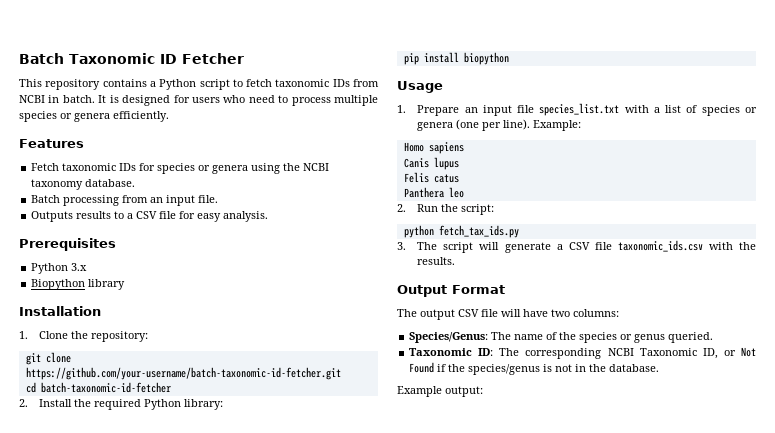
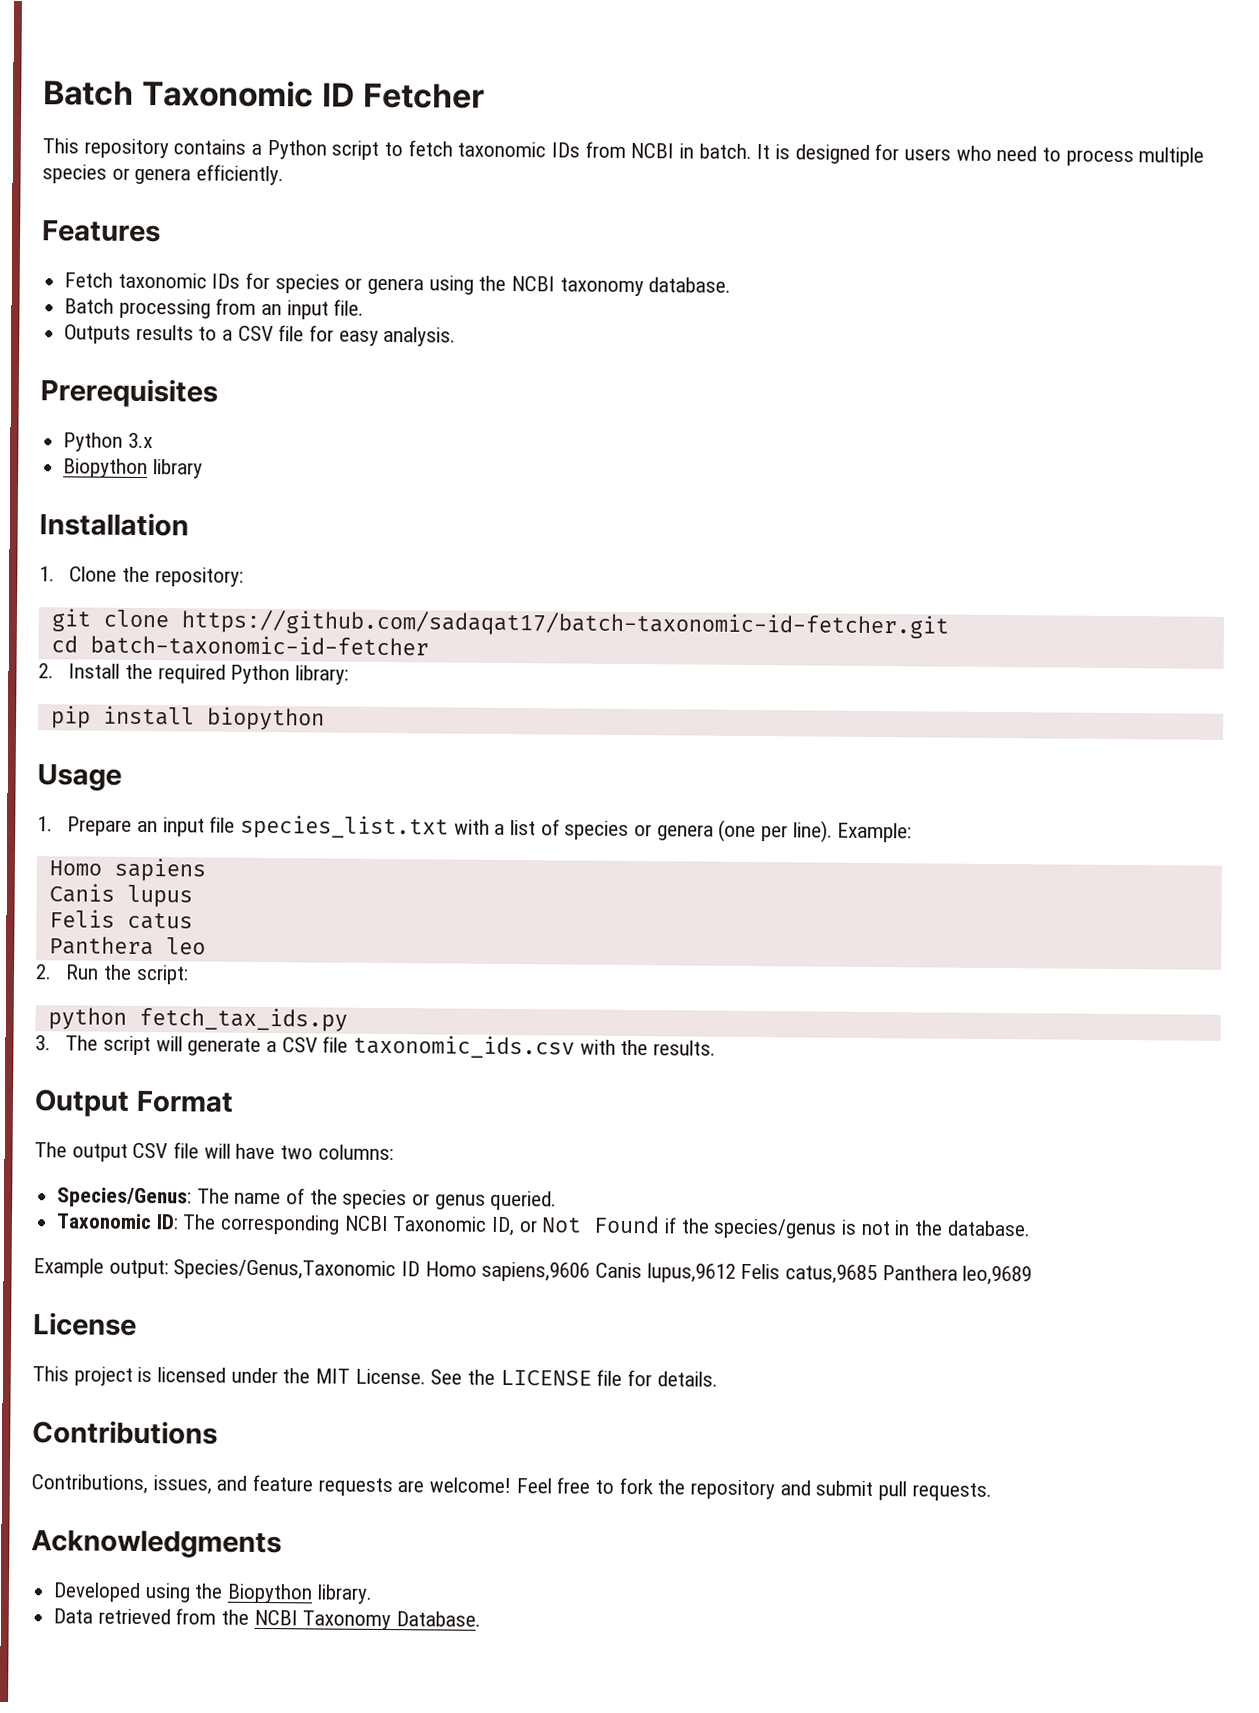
- git clone https://github.com/your-username/batch-taxonomic-id-fetcher.git
+ git clone https://github.com/sadaqat17/batch-taxonomic-id-fetcher.git
- Example output:
+ Example output: Species/Genus,Taxonomic ID Homo sapiens,9606 Canis lupus,9612 Felis catus,9685 Panthera leo,9689
+ License
+ This project is licensed under the MIT License. See the LICENSE file for details.
+ Contributions
+ Contributions, issues, and feature requests are welcome! Feel free to fork the repository and submit pull requests.
+ Acknowledgments
+ Developed using the Biopython library.
+ Data retrieved from the NCBI Taxonomy Database.

